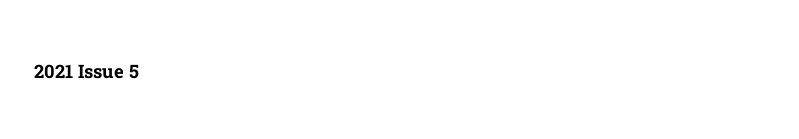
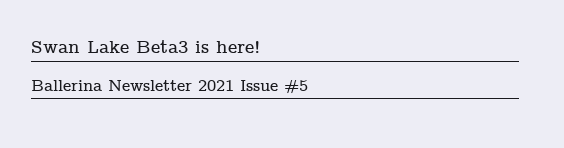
- 2021 Issue 5
+ Swan Lake Beta3 is here!
+ Ballerina Newsletter 2021 Issue #5

